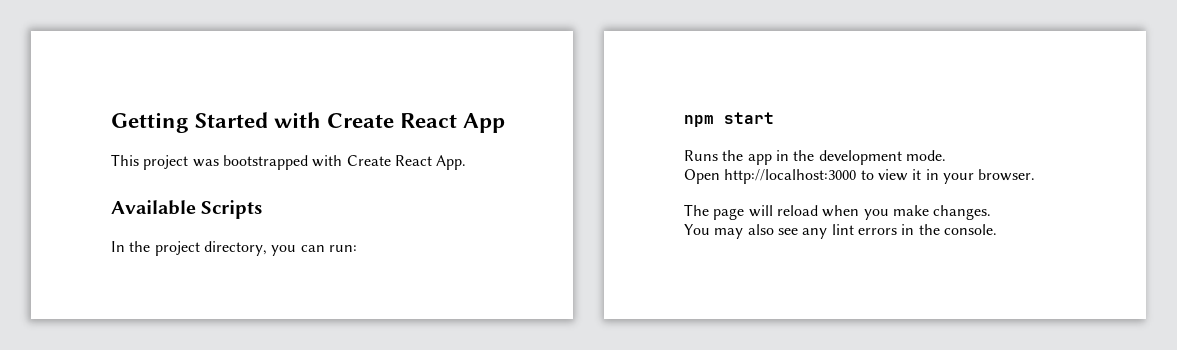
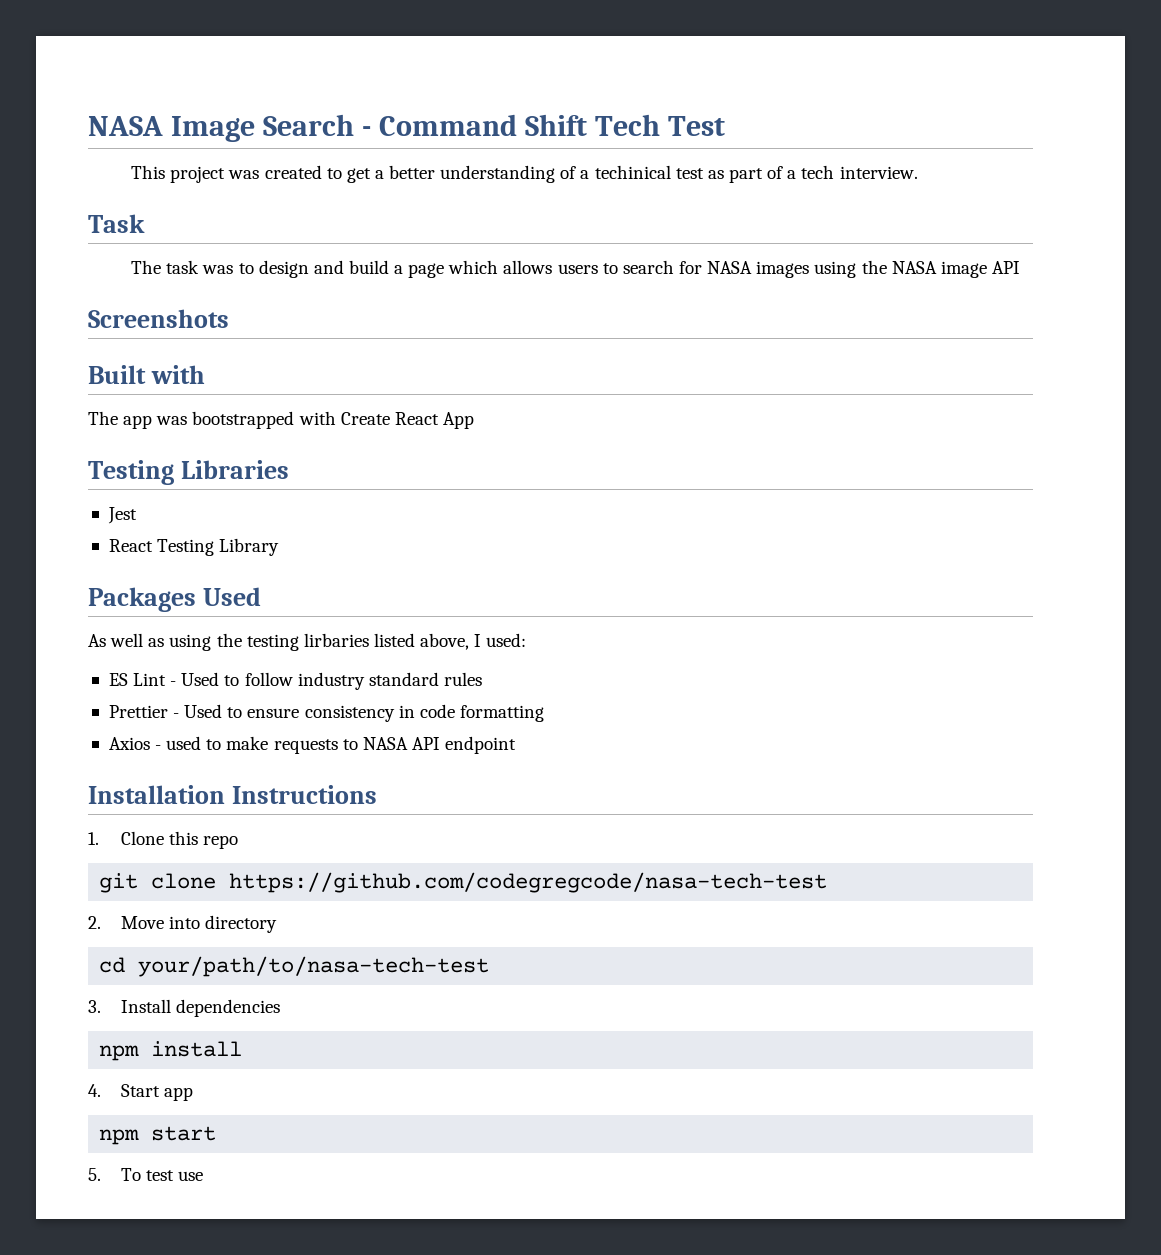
- Getting Started with Create React App
- This project was bootstrapped with Create React App.
- Available Scripts
- In the project directory, you can run:
+ NASA Image Search - Command Shift Tech Test
+ This project was created to get a better understanding of a techinical test as part of a tech interview.
+ Task
+ The task was to design and build a page which allows users to search for NASA images using the NASA image API
+ Screenshots
+ Built with
+ The app was bootstrapped with Create React App
+ Testing Libraries
+ Jest
+ React Testing Library
+ Packages Used
+ As well as using the testing lirbaries listed above, I used:
+ ES Lint - Used to follow industry standard rules
+ Prettier - Used to ensure consistency in code formatting
+ Axios - used to make requests to NASA API endpoint
+ Installation Instructions
+ 1. Clone this repo
+ git clone https://github.com/codegregcode/nasa-tech-test
+ 2. Move into directory
+ cd your/path/to/nasa-tech-test
+ 3. Install dependencies
+ npm install
+ 4. Start app
  npm start
- Runs the app in the development mode.
- Open http://localhost:3000 to view it in your browser.
- The page will reload when you make changes.
- You may also see any lint errors in the console.
+ 5. To test use

